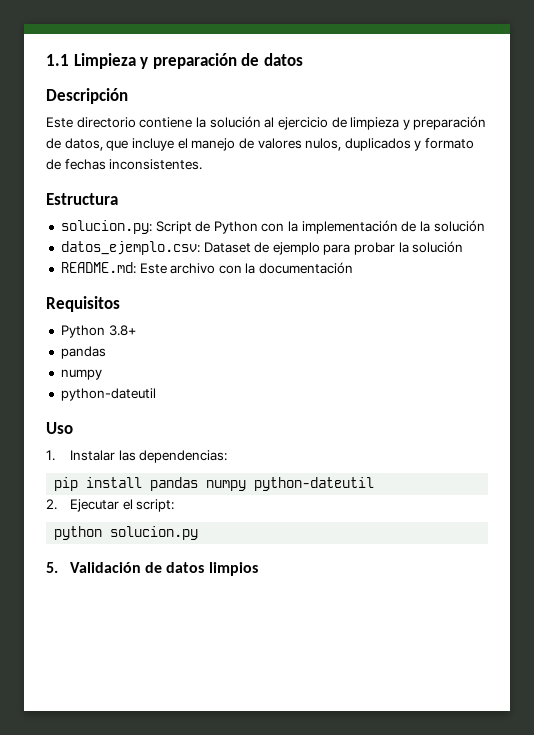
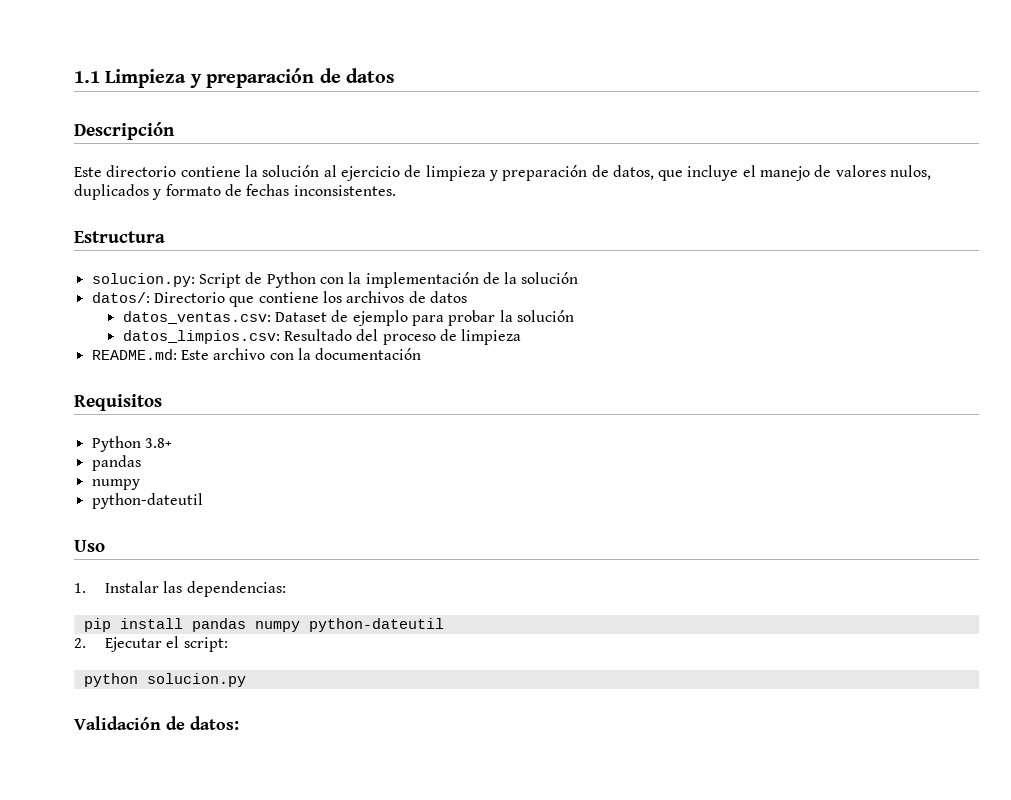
- datos_ejemplo.csv: Dataset de ejemplo para probar la solución
+ datos/: Directorio que contiene los archivos de datos
+ datos_ventas.csv: Dataset de ejemplo para probar la solución
+ datos_limpios.csv: Resultado del proceso de limpieza
- 5. Validación de datos limpios
+ Validación de datos:

